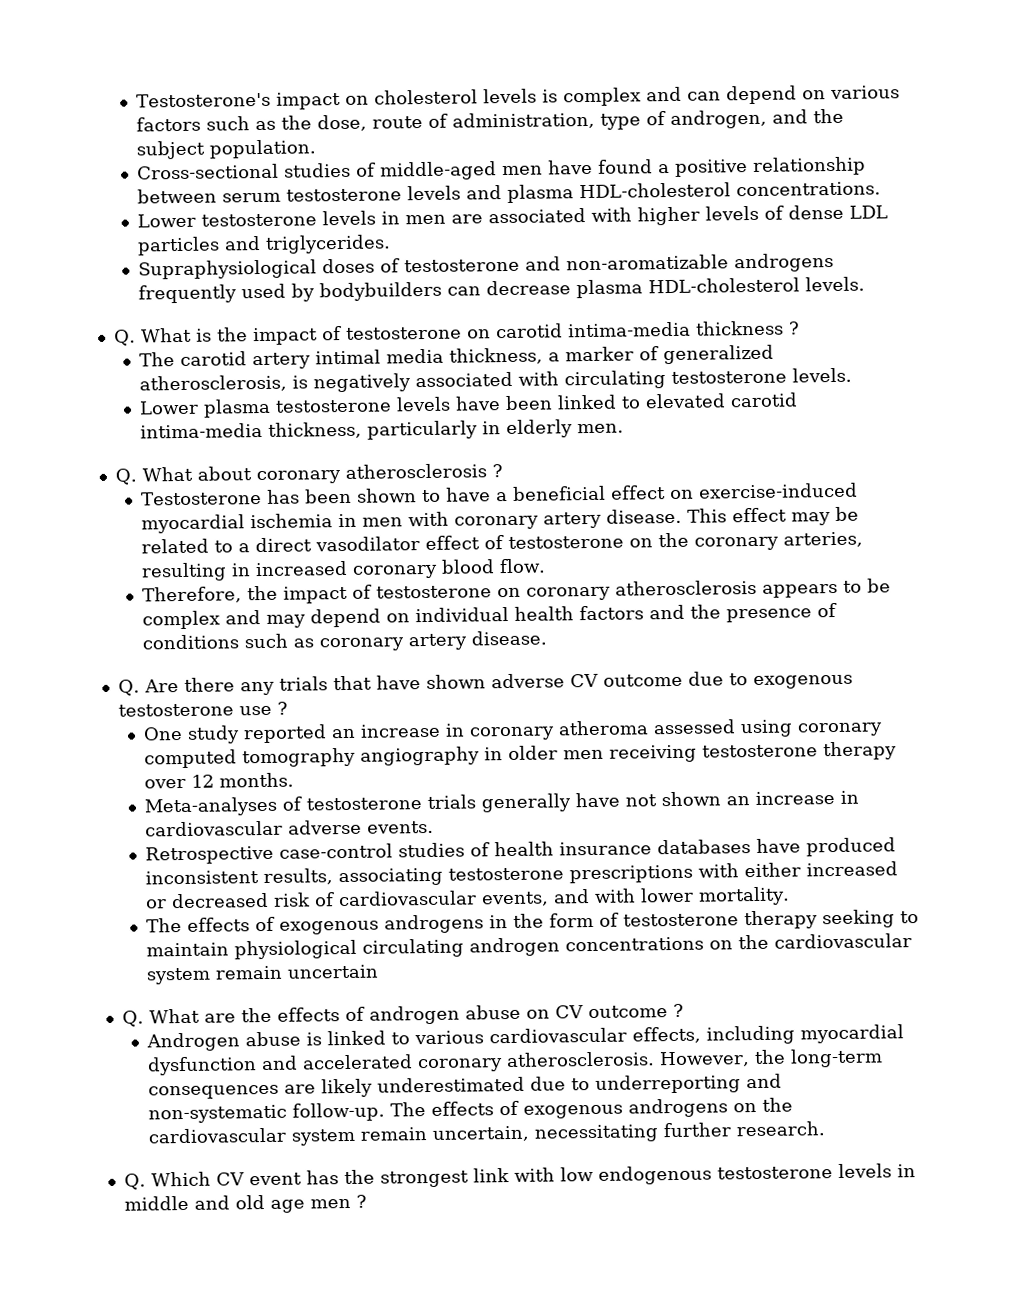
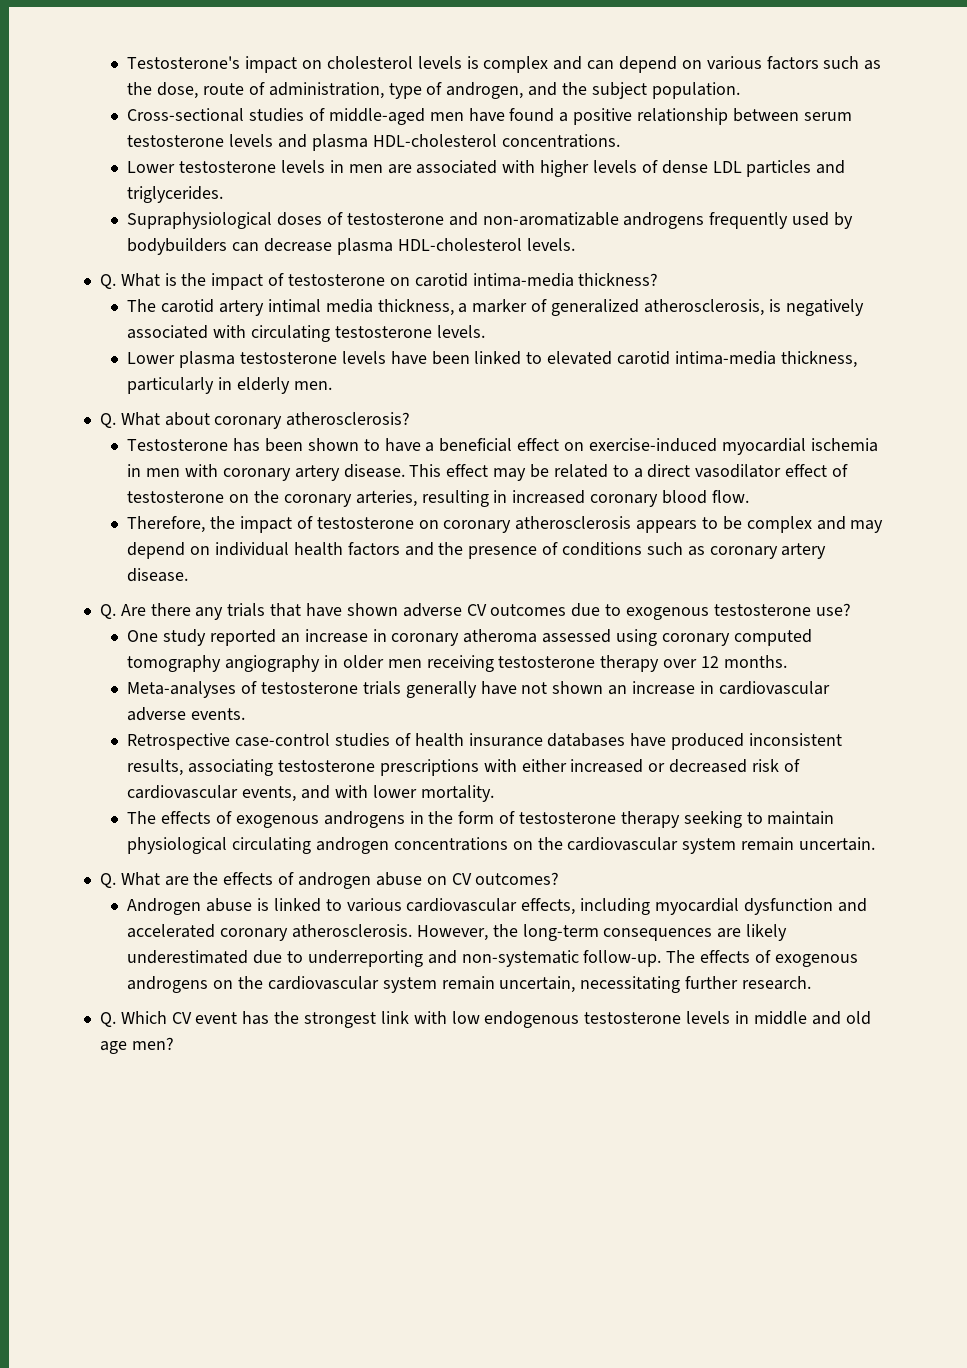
- Q. What is the impact of testosterone on carotid intima-media thickness ?
+ Q. What is the impact of testosterone on carotid intima-media thickness?
- Q. What about coronary atherosclerosis ?
+ Q. What about coronary atherosclerosis?
- Q. Are there any trials that have shown adverse CV outcome due to exogenous testosterone use ?
+ Q. Are there any trials that have shown adverse CV outcomes due to exogenous testosterone use?
- The effects of exogenous androgens in the form of testosterone therapy seeking to maintain physiological circulating androgen concentrations on the cardiovascular system remain uncertain
+ The effects of exogenous androgens in the form of testosterone therapy seeking to maintain physiological circulating androgen concentrations on the cardiovascular system remain uncertain.
- Q. What are the effects of androgen abuse on CV outcome ?
+ Q. What are the effects of androgen abuse on CV outcomes?
- Q. Which CV event has the strongest link with low endogenous testosterone levels in middle and old age men ?
+ Q. Which CV event has the strongest link with low endogenous testosterone levels in middle and old age men?

